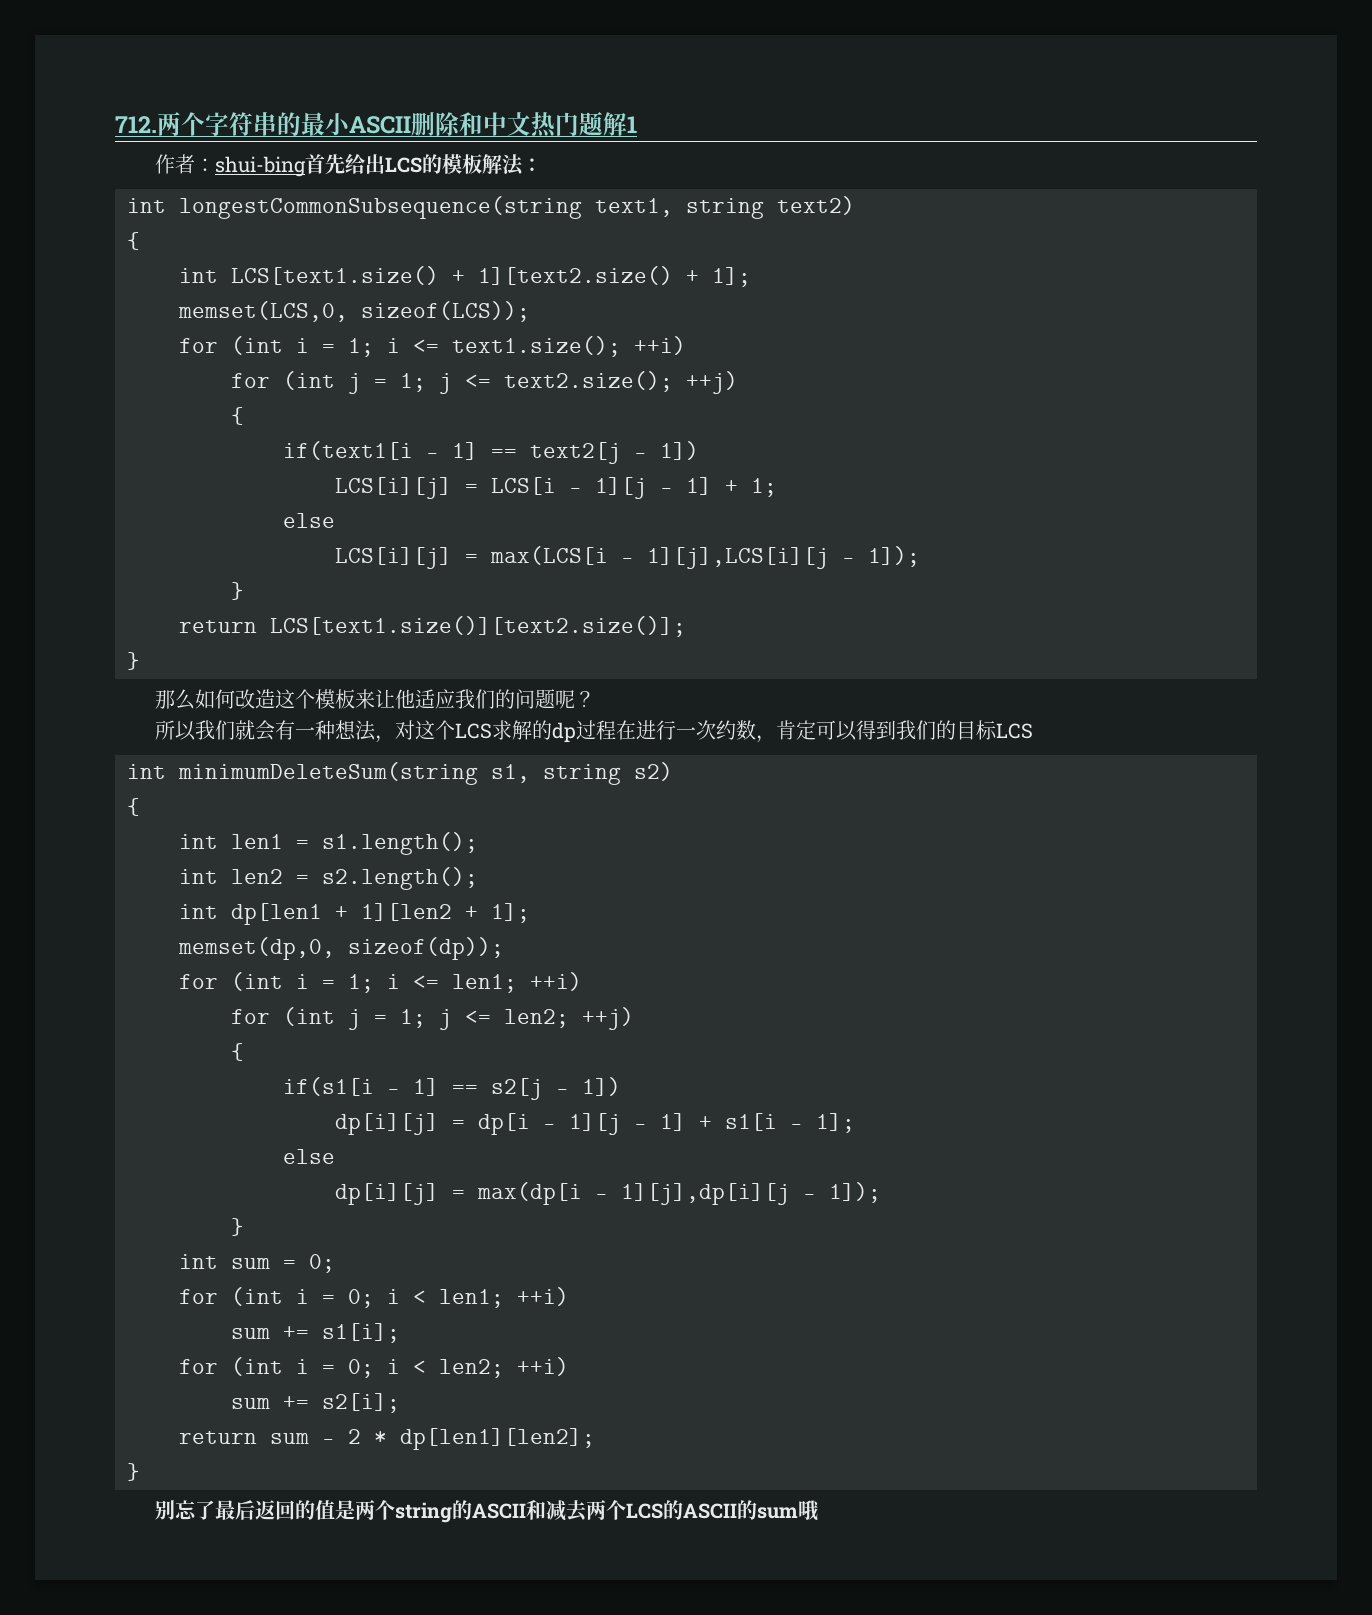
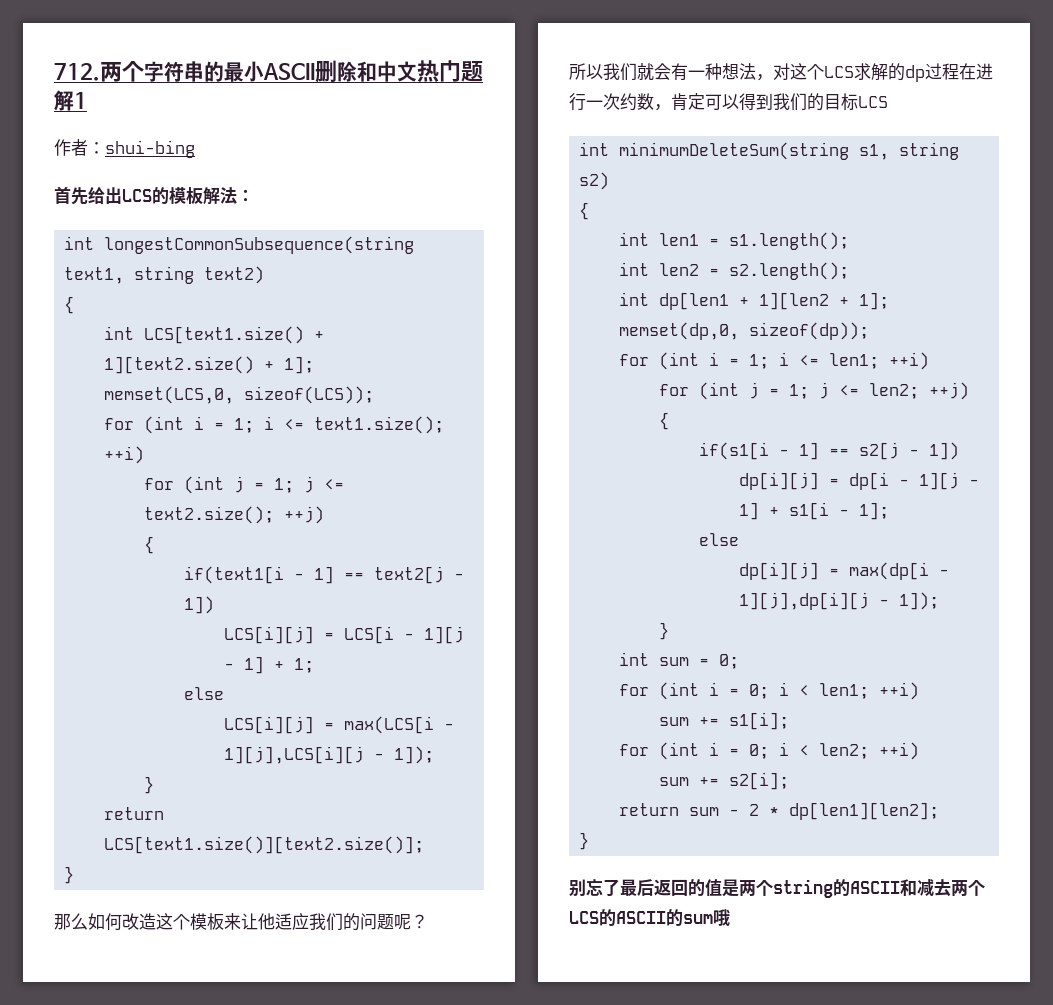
- 作者：shui-bing首先给出LCS的模板解法：
+ 作者：shui-bing
+ 首先给出LCS的模板解法：

